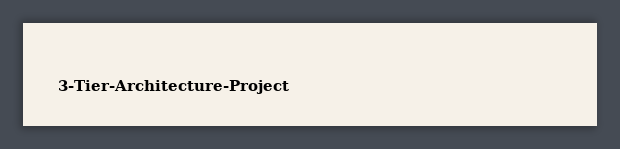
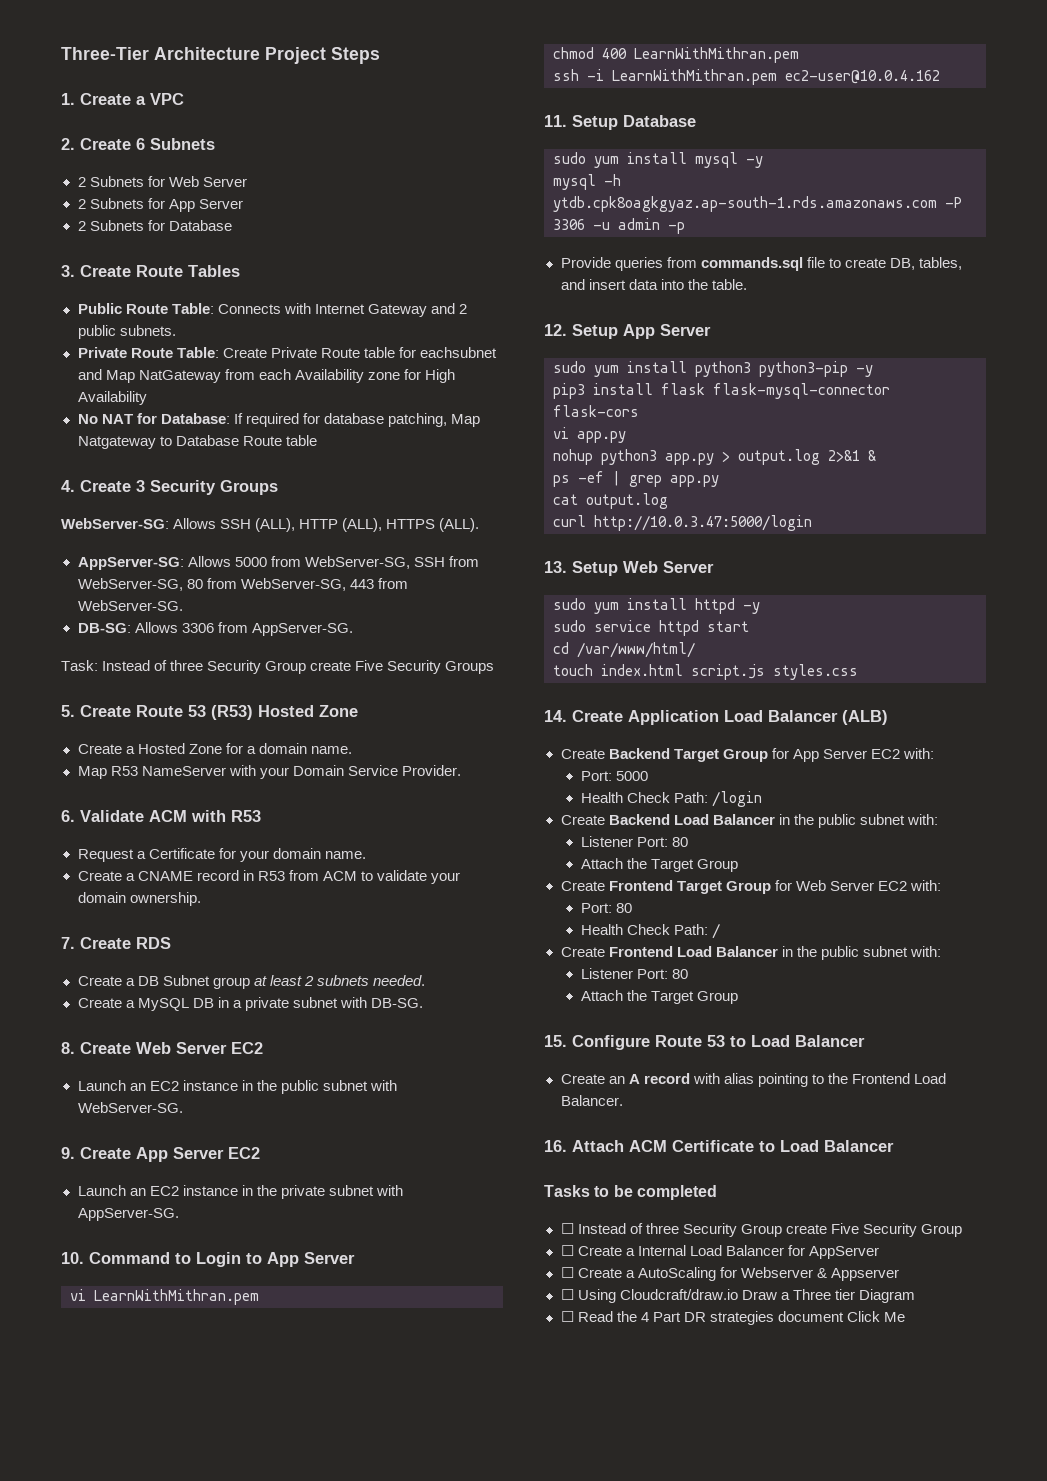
- 3-Tier-Architecture-Project
+ Three-Tier Architecture Project Steps
+ 1. Create a VPC
+ 2. Create 6 Subnets
+ 2 Subnets for Web Server
+ 2 Subnets for App Server
+ 2 Subnets for Database
+ 3. Create Route Tables
+ Public Route Table: Connects with Internet Gateway and 2 public subnets.
+ Private Route Table: Create Private Route table for eachsubnet and Map NatGateway from each Availability zone for High Availability
+ No NAT for Database: If required for database patching, Map Natgateway to Database Route table
+ 4. Create 3 Security Groups
+ WebServer-SG: Allows SSH (ALL), HTTP (ALL), HTTPS (ALL).
+ AppServer-SG: Allows 5000 from WebServer-SG, SSH from WebServer-SG, 80 from WebServer-SG, 443 from WebServer-SG.
+ DB-SG: Allows 3306 from AppServer-SG.
+ Task: Instead of three Security Group create Five Security Groups
+ 5. Create Route 53 (R53) Hosted Zone
+ Create a Hosted Zone for a domain name.
+ Map R53 NameServer with your Domain Service Provider.
+ 6. Validate ACM with R53
+ Request a Certificate for your domain name.
+ Create a CNAME record in R53 from ACM to validate your domain ownership.
+ 7. Create RDS
+ Create a DB Subnet group at least 2 subnets needed.
+ Create a MySQL DB in a private subnet with DB-SG.
+ 8. Create Web Server EC2
+ Launch an EC2 instance in the public subnet with WebServer-SG.
+ 9. Create App Server EC2
+ Launch an EC2 instance in the private subnet with AppServer-SG.
+ 10. Command to Login to App Server
+ vi LearnWithMithran.pem
+ chmod 400 LearnWithMithran.pem
+ ssh -i LearnWithMithran.pem ec2-user@10.0.4.162
+ 11. Setup Database
+ sudo yum install mysql -y
+ mysql -h ytdb.cpk8oagkgyaz.ap-south-1.rds.amazonaws.com -P 3306 -u admin -p
+ Provide queries from commands.sql file to create DB, tables, and insert data into the table.
+ 12. Setup App Server
+ sudo yum install python3 python3-pip -y
+ pip3 install flask flask-mysql-connector flask-cors
+ vi app.py
+ nohup python3 app.py > output.log 2>&1 &
+ ps -ef | grep app.py
+ cat output.log
+ curl http://10.0.3.47:5000/login
+ 13. Setup Web Server
+ sudo yum install httpd -y
+ sudo service httpd start
+ cd /var/www/html/
+ touch index.html script.js styles.css
+ 14. Create Application Load Balancer (ALB)
+ Create Backend Target Group for App Server EC2 with:
+ Port: 5000
+ Health Check Path: /login
+ Create Backend Load Balancer in the public subnet with:
+ Listener Port: 80
+ Attach the Target Group
+ Create Frontend Target Group for Web Server EC2 with:
+ Port: 80
+ Health Check Path: /
+ Create Frontend Load Balancer in the public subnet with:
+ Listener Port: 80
+ Attach the Target Group
+ 15. Configure Route 53 to Load Balancer
+ Create an A record with alias pointing to the Frontend Load Balancer.
+ 16. Attach ACM Certificate to Load Balancer
+ Tasks to be completed
+ ☐ Instead of three Security Group create Five Security Group
+ ☐ Create a Internal Load Balancer for AppServer
+ ☐ Create a AutoScaling for Webserver & Appserver
+ ☐ Using Cloudcraft/draw.io Draw a Three tier Diagram
+ ☐ Read the 4 Part DR strategies document Click Me

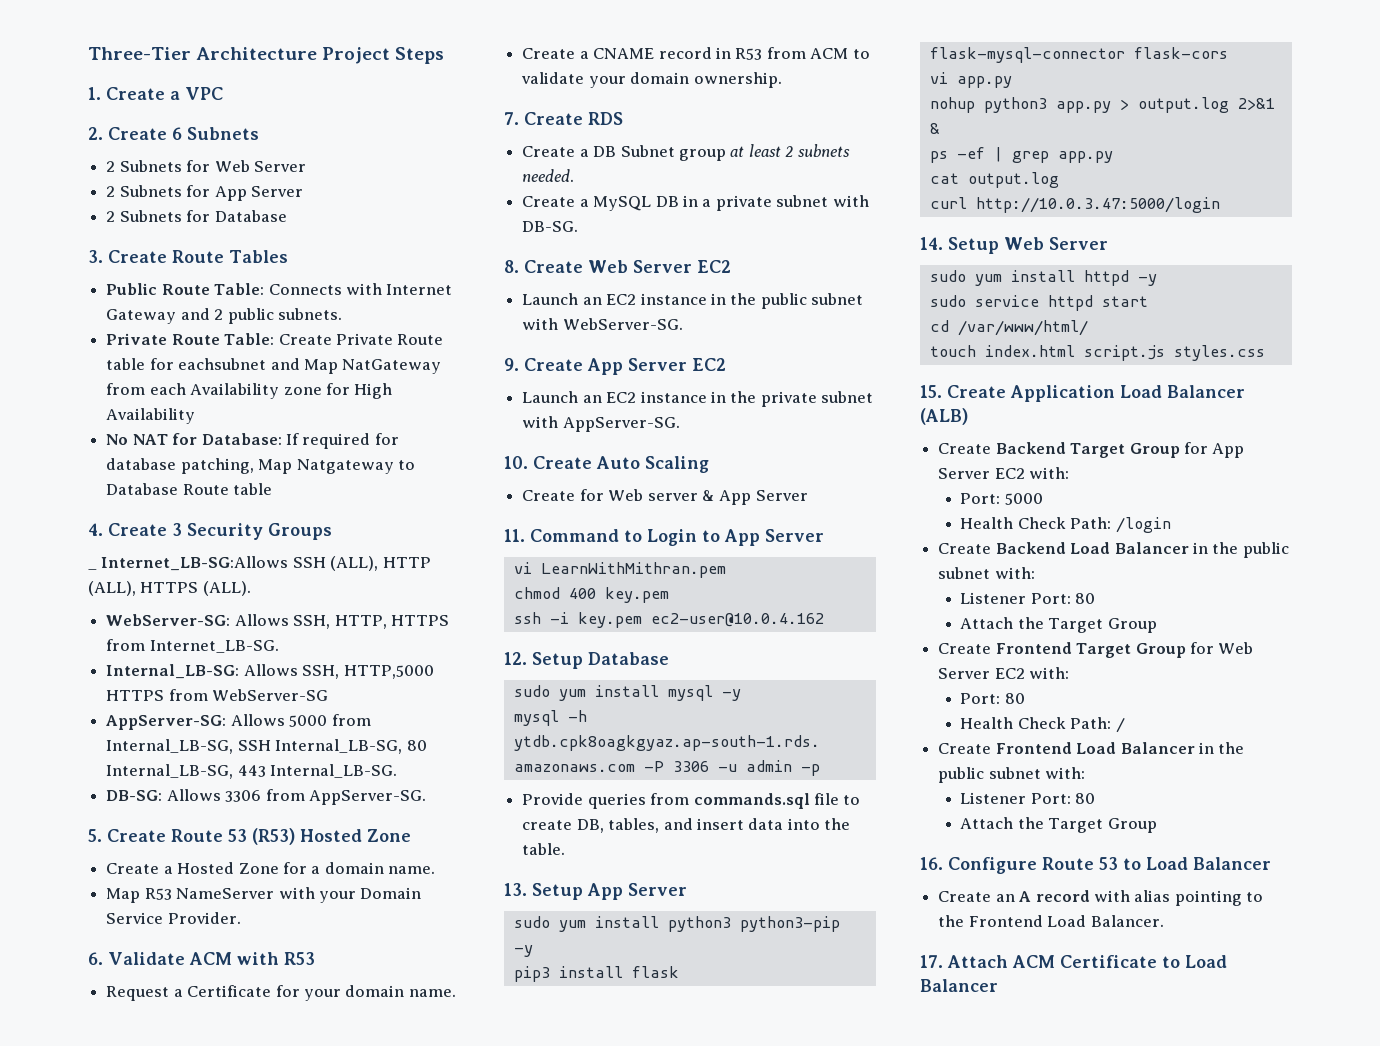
- WebServer-SG: Allows SSH (ALL), HTTP (ALL), HTTPS (ALL).
+ _ Internet_LB-SG:Allows SSH (ALL), HTTP (ALL), HTTPS (ALL).
- AppServer-SG: Allows 5000 from WebServer-SG, SSH from WebServer-SG, 80 from WebServer-SG, 443 from WebServer-SG.
+ WebServer-SG: Allows SSH, HTTP, HTTPS from Internet_LB-SG.
+ Internal_LB-SG: Allows SSH, HTTP,5000 HTTPS from WebServer-SG
+ AppServer-SG: Allows 5000 from Internal_LB-SG, SSH Internal_LB-SG, 80 Internal_LB-SG, 443 Internal_LB-SG.
- Task: Instead of three Security Group create Five Security Groups
- 10. Command to Login to App Server
+ 10. Create Auto Scaling
+ Create for Web server & App Server
+ 11. Command to Login to App Server
- chmod 400 LearnWithMithran.pem
+ chmod 400 key.pem
- ssh -i LearnWithMithran.pem ec2-user@10.0.4.162
+ ssh -i key.pem ec2-user@10.0.4.162
- 11. Setup Database
+ 12. Setup Database
- 12. Setup App Server
+ 13. Setup App Server
- 13. Setup Web Server
+ 14. Setup Web Server
- 14. Create Application Load Balancer (ALB)
+ 15. Create Application Load Balancer (ALB)
- 15. Configure Route 53 to Load Balancer
+ 16. Configure Route 53 to Load Balancer
- 16. Attach ACM Certificate to Load Balancer
+ 17. Attach ACM Certificate to Load Balancer
- Tasks to be completed
- ☐ Instead of three Security Group create Five Security Group
- ☐ Create a Internal Load Balancer for AppServer
- ☐ Create a AutoScaling for Webserver & Appserver
- ☐ Using Cloudcraft/draw.io Draw a Three tier Diagram
- ☐ Read the 4 Part DR strategies document Click Me

